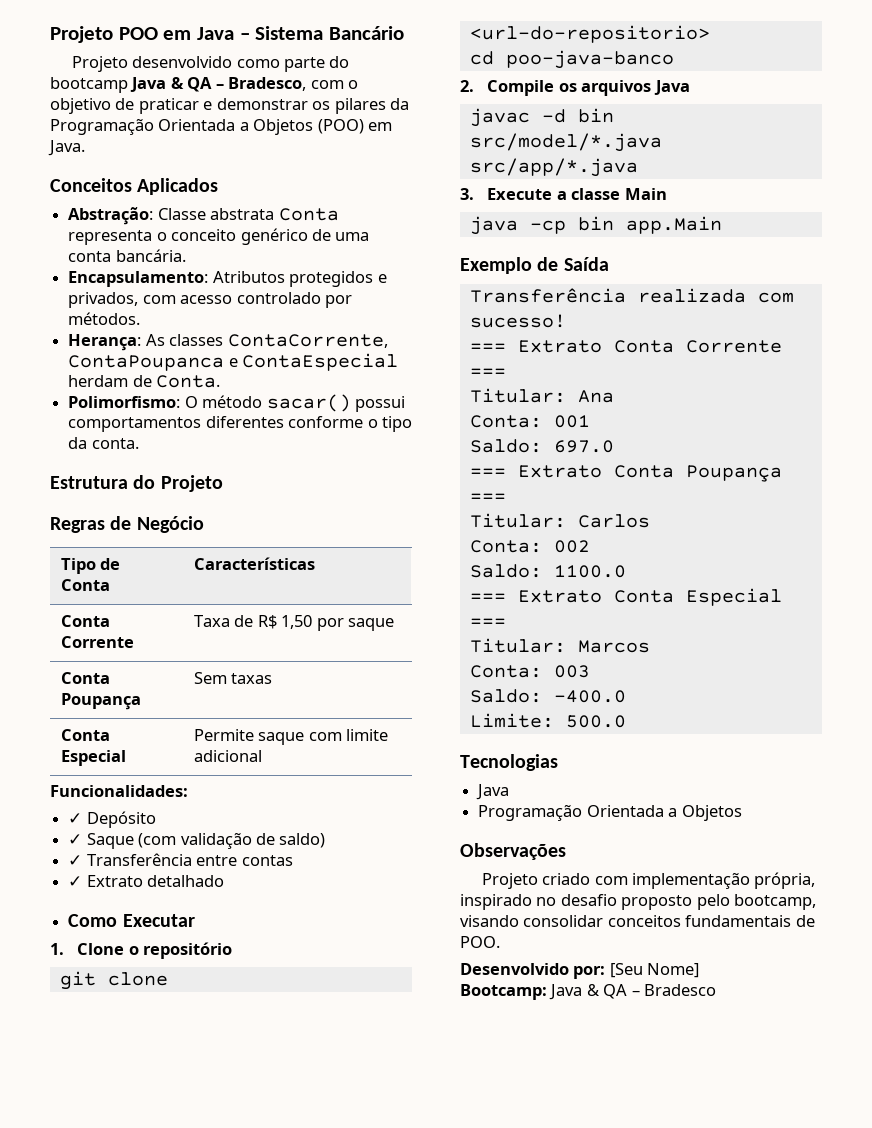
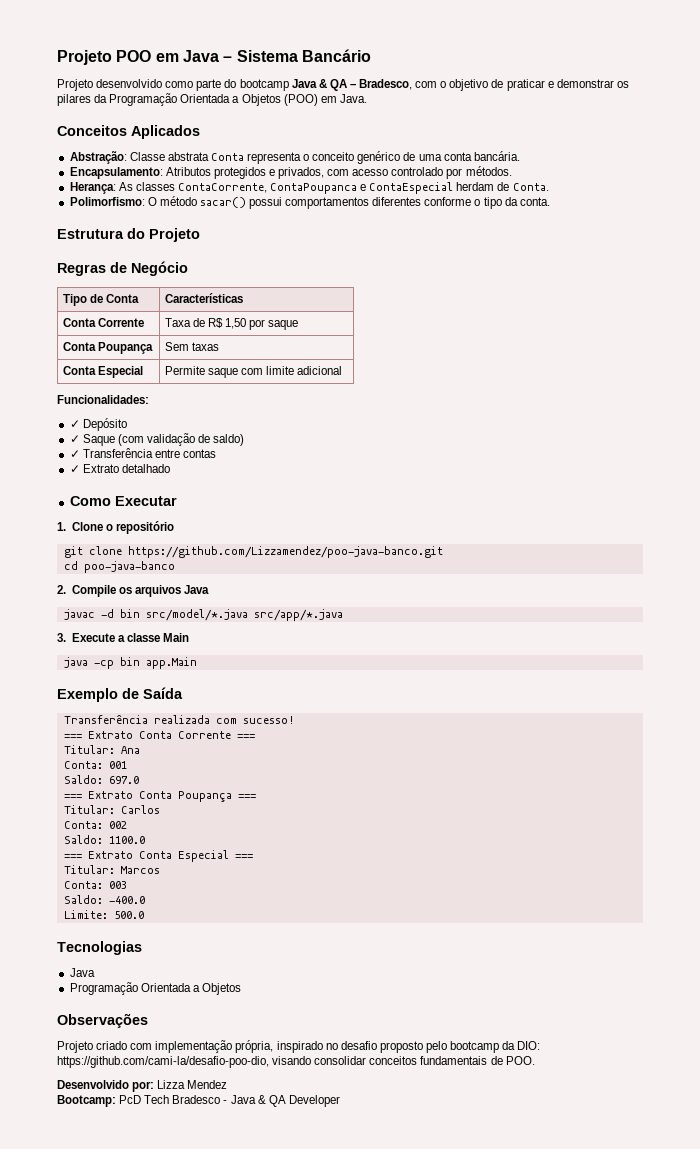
- git clone <url-do-repositorio>
+ git clone https://github.com/Lizzamendez/poo-java-banco.git
- Projeto criado com implementação própria, inspirado no desafio proposto pelo bootcamp, visando consolidar conceitos fundamentais de POO.
+ Projeto criado com implementação própria, inspirado no desafio proposto pelo bootcamp da DIO: https://github.com/cami-la/desafio-poo-dio, visando consolidar conceitos fundamentais de POO.
- Desenvolvido por: [Seu Nome]
+ Desenvolvido por: Lizza Mendez
- Bootcamp: Java & QA – Bradesco
+ Bootcamp: PcD Tech Bradesco - Java & QA Developer

